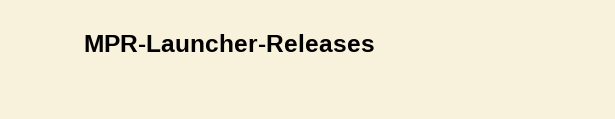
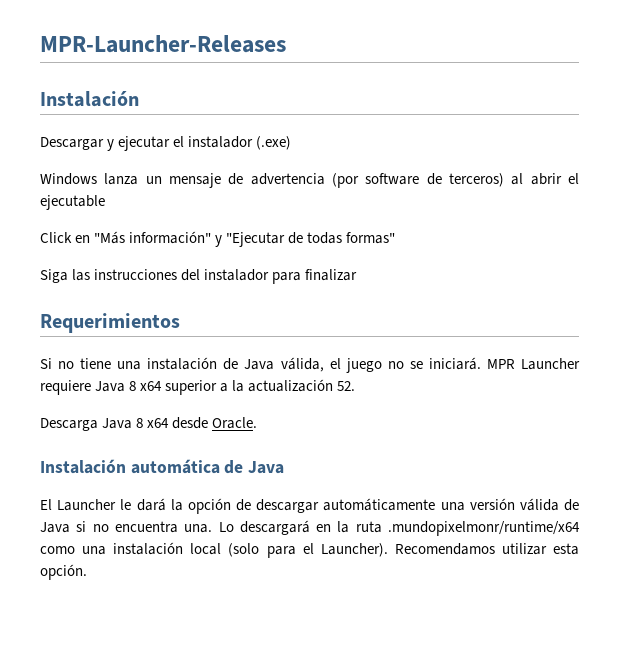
  MPR-Launcher-Releases
+ Instalación
+ Descargar y ejecutar el instalador (.exe)
+ Windows lanza un mensaje de advertencia (por software de terceros) al abrir el ejecutable
+ Click en "Más información" y "Ejecutar de todas formas"
+ Siga las instrucciones del instalador para finalizar
+ Requerimientos
+ Si no tiene una instalación de Java válida, el juego no se iniciará. MPR Launcher requiere Java 8 x64 superior a la actualización 52.
+ Descarga Java 8 x64 desde Oracle.
+ Instalación automática de Java
+ El Launcher le dará la opción de descargar automáticamente una versión válida de Java si no encuentra una. Lo descargará en la ruta .mundopixelmonr/runtime/x64 como una instalación local (solo para el Launcher). Recomendamos utilizar esta opción.

